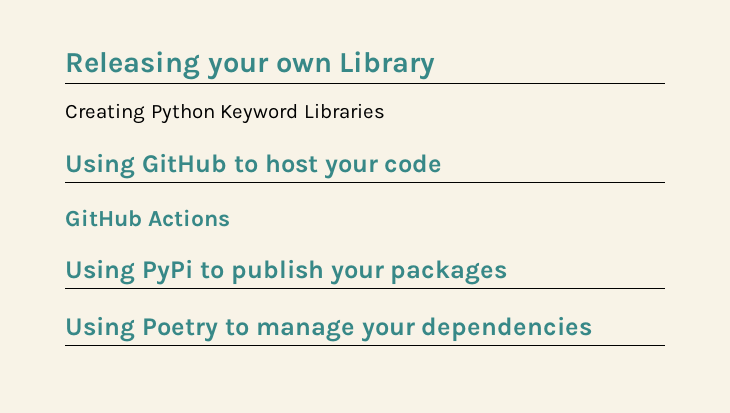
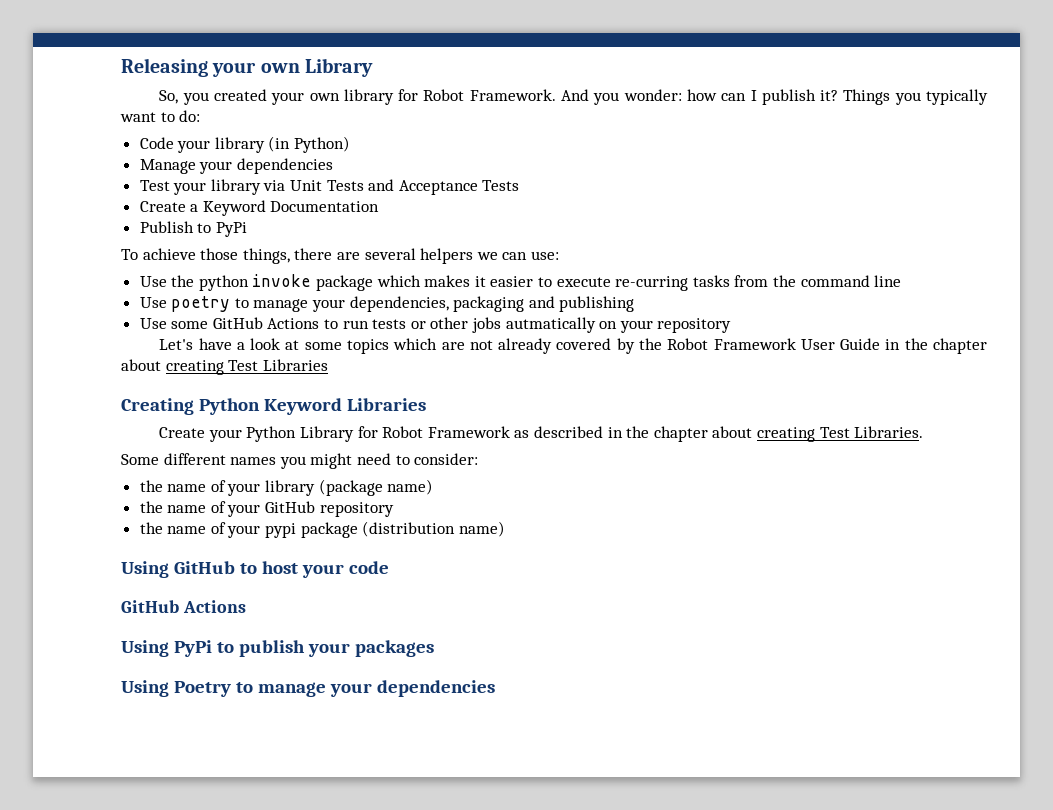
+ So, you created your own library for Robot Framework. And you wonder: how can I publish it? Things you typically want to do:
+ Code your library (in Python)
+ Manage your dependencies
+ Test your library via Unit Tests and Acceptance Tests
+ Create a Keyword Documentation
+ Publish to PyPi
+ To achieve those things, there are several helpers we can use:
+ Use the python invoke package which makes it easier to execute re-curring tasks from the command line
+ Use poetry to manage your dependencies, packaging and publishing
+ Use some GitHub Actions to run tests or other jobs autmatically on your repository
+ Let's have a look at some topics which are not already covered by the Robot Framework User Guide in the chapter about creating Test Libraries
  Creating Python Keyword Libraries
+ Create your Python Library for Robot Framework as described in the chapter about creating Test Libraries.
+ Some different names you might need to consider:
+ the name of your library (package name)
+ the name of your GitHub repository
+ the name of your pypi package (distribution name)

